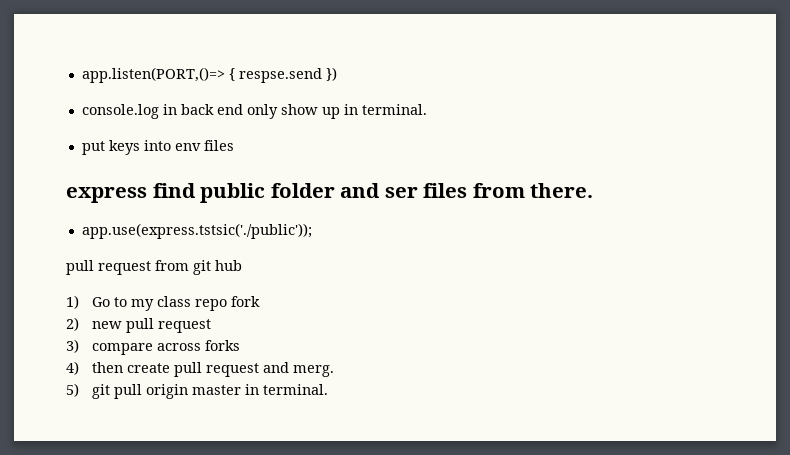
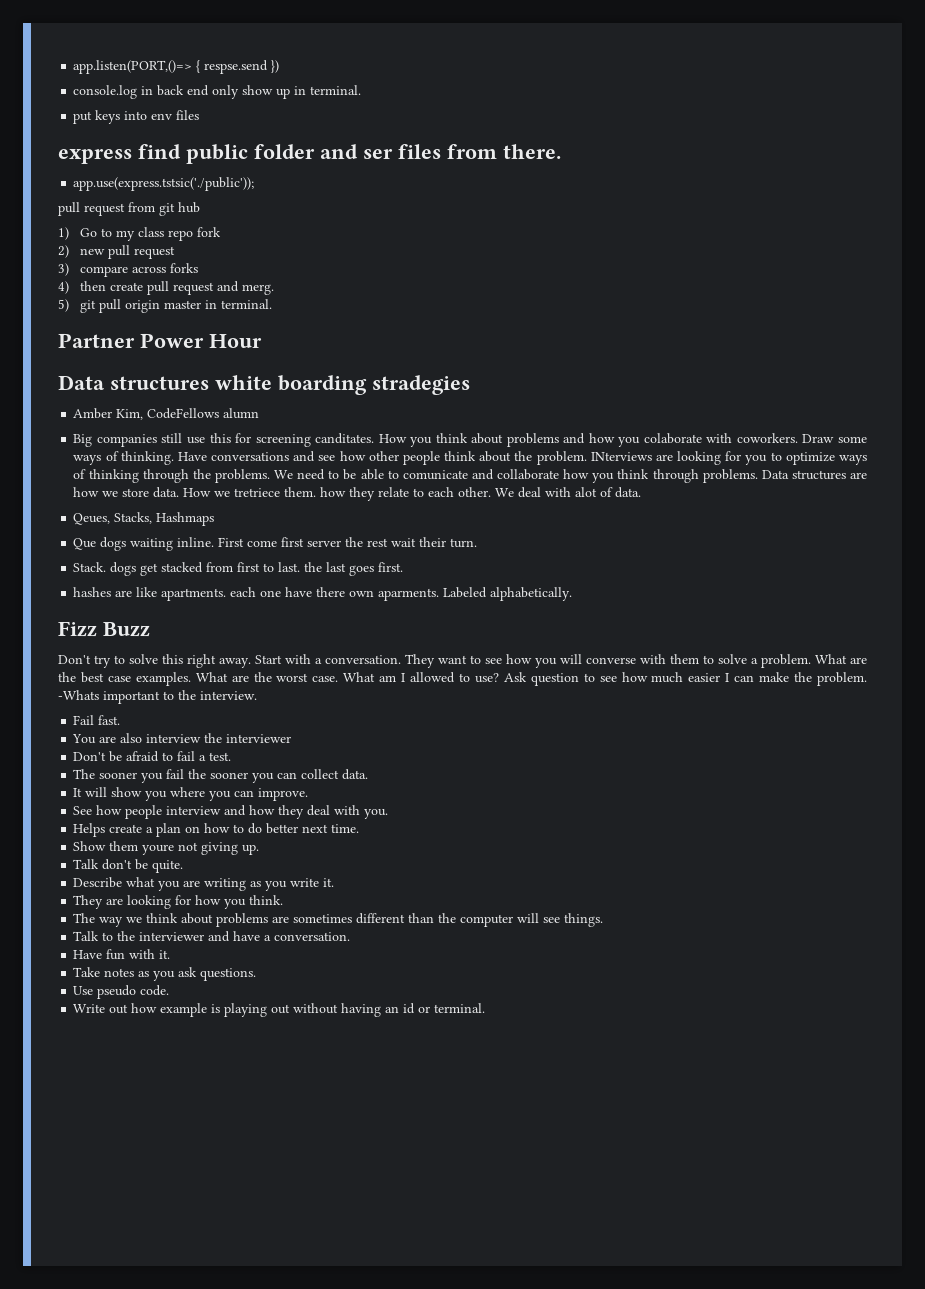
+ Partner Power Hour
+ Data structures white boarding stradegies
+ Amber Kim, CodeFellows alumn
+ Big companies still use this for screening canditates. How you think about problems and how you colaborate with coworkers. Draw some ways of thinking. Have conversations and see how other people think about the problem. INterviews are looking for you to optimize ways of thinking through the problems. We need to be able to comunicate and collaborate how you think through problems. Data structures are how we store data. How we tretriece them. how they relate to each other. We deal with alot of data.
+ Qeues, Stacks, Hashmaps
+ Que dogs waiting inline. First come first server the rest wait their turn.
+ Stack. dogs get stacked from first to last. the last goes first.
+ hashes are like apartments. each one have there own aparments. Labeled alphabetically.
+ Fizz Buzz
+ Don't try to solve this right away. Start with a conversation. They want to see how you will converse with them to solve a problem. What are the best case examples. What are the worst case. What am I allowed to use? Ask question to see how much easier I can make the problem. -Whats important to the interview.
+ Fail fast.
+ You are also interview the interviewer
+ Don't be afraid to fail a test.
+ The sooner you fail the sooner you can collect data.
+ It will show you where you can improve.
+ See how people interview and how they deal with you.
+ Helps create a plan on how to do better next time.
+ Show them youre not giving up.
+ Talk don't be quite.
+ Describe what you are writing as you write it.
+ They are looking for how you think.
+ The way we think about problems are sometimes different than the computer will see things.
+ Talk to the interviewer and have a conversation.
+ Have fun with it.
+ Take notes as you ask questions.
+ Use pseudo code.
+ Write out how example is playing out without having an id or terminal.

